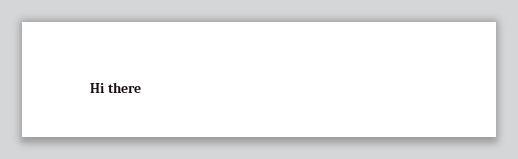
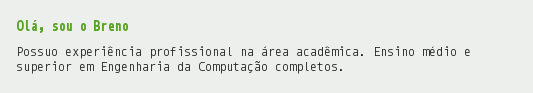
- Hi there
+ Olá, sou o Breno
+ Possuo experiência profissional na área acadêmica. Ensino médio e superior em Engenharia da Computação completos.

